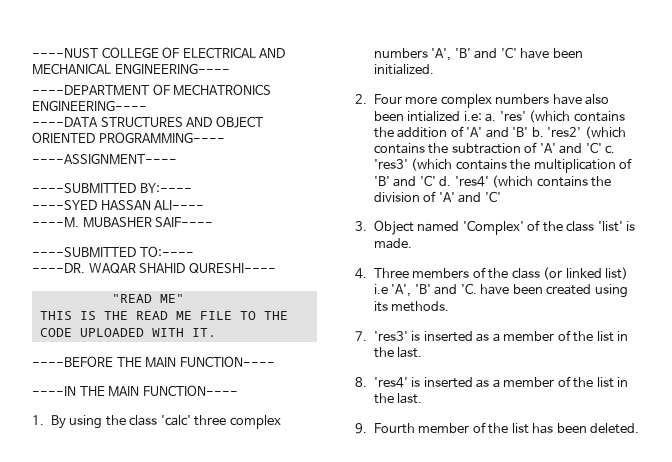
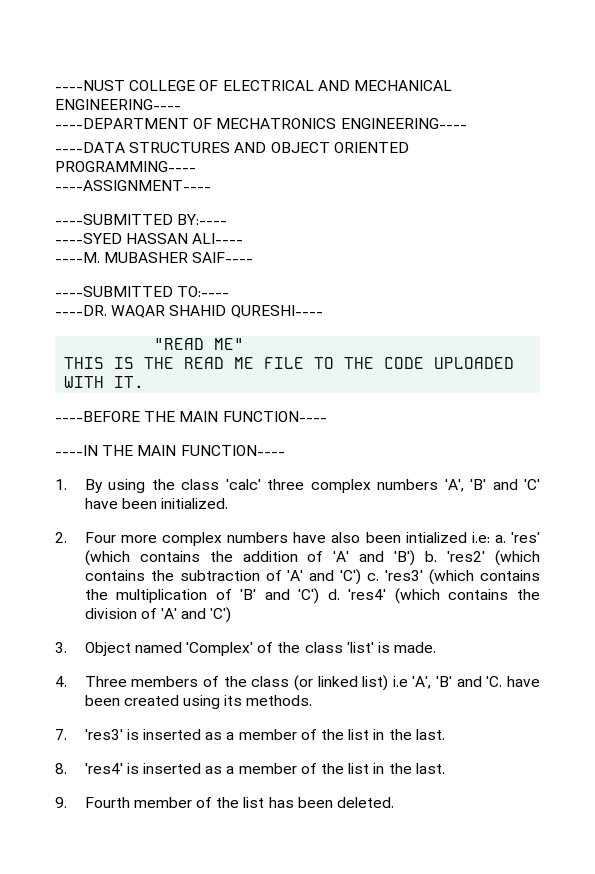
- 'res' (which contains the addition of 'A' and 'B' b.
+ 'res' (which contains the addition of 'A' and 'B') b.
- 'res2' (which contains the subtraction of 'A' and 'C' c.
+ 'res2' (which contains the subtraction of 'A' and 'C') c.
- 'res3' (which contains the multiplication of 'B' and 'C' d.
+ 'res3' (which contains the multiplication of 'B' and 'C') d.
- 'res4' (which contains the division of 'A' and 'C'
+ 'res4' (which contains the division of 'A' and 'C')

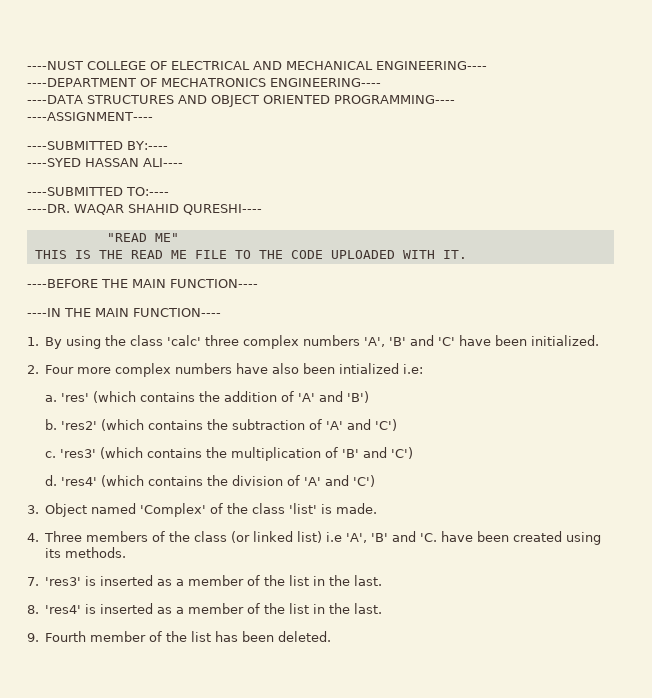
- ----M. MUBASHER SAIF----
- 2. Four more complex numbers have also been intialized i.e: a.
+ 2. Four more complex numbers have also been intialized i.e:
+ a.
- 'res' (which contains the addition of 'A' and 'B') b.
+ 'res' (which contains the addition of 'A' and 'B')
+ b.
- 'res2' (which contains the subtraction of 'A' and 'C') c.
+ 'res2' (which contains the subtraction of 'A' and 'C')
+ c.
- 'res3' (which contains the multiplication of 'B' and 'C') d.
+ 'res3' (which contains the multiplication of 'B' and 'C')
+ d.

